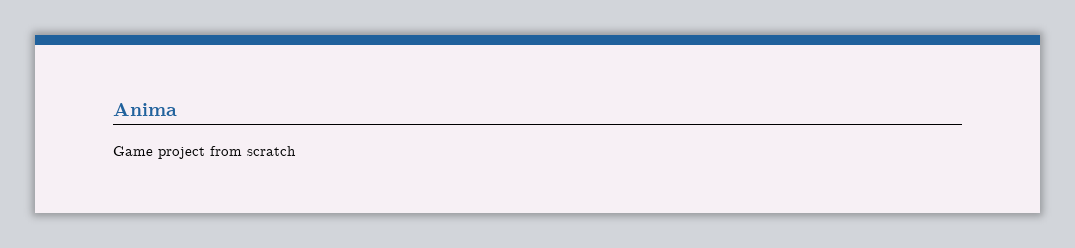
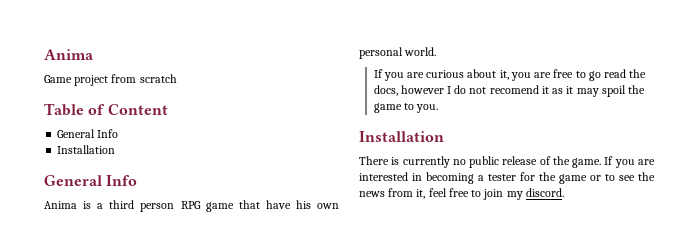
+ Table of Content
+ General Info
+ Installation
+ General Info
+ Anima is a third person RPG game that have his own personal world.
+ If you are curious about it, you are free to go read the docs, however I do not recomend it as it may spoil the game to you.
+ Installation
+ There is currently no public release of the game. If you are interested in becoming a tester for the game or to see the news from it, feel free to join my discord.

